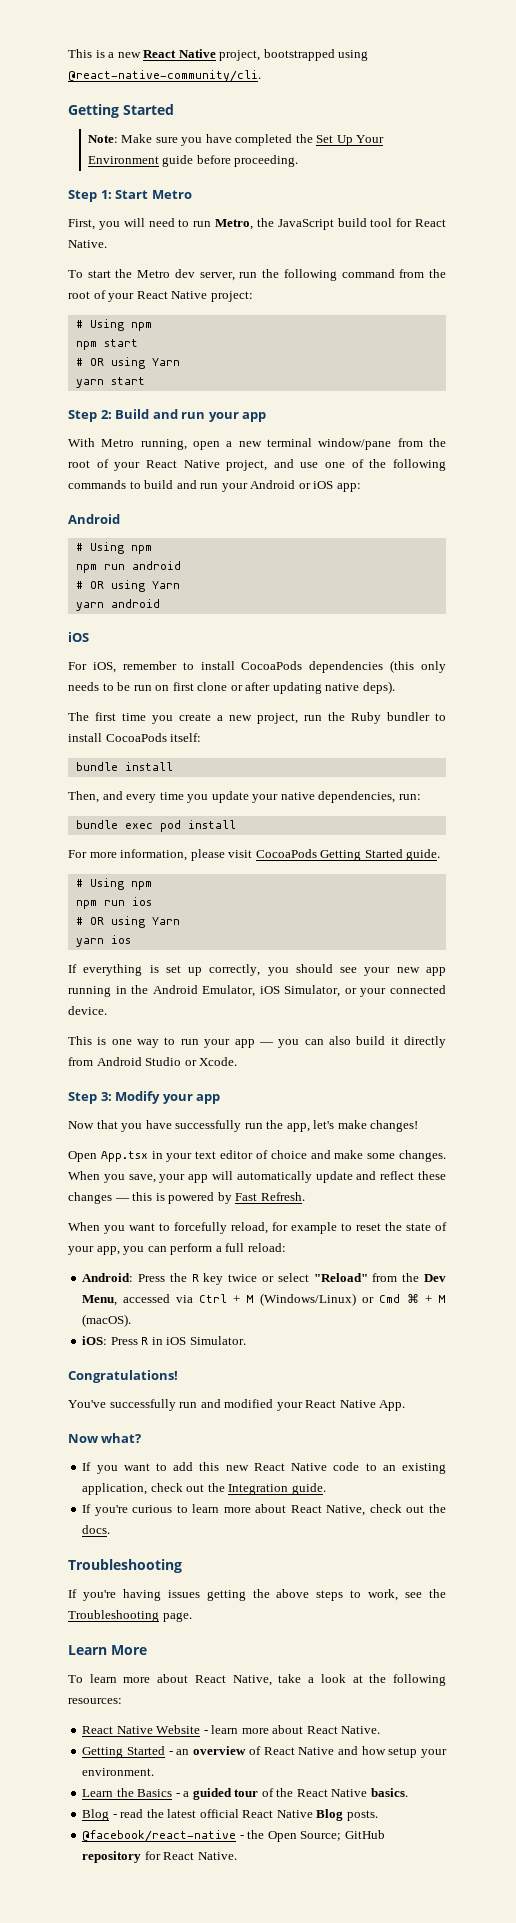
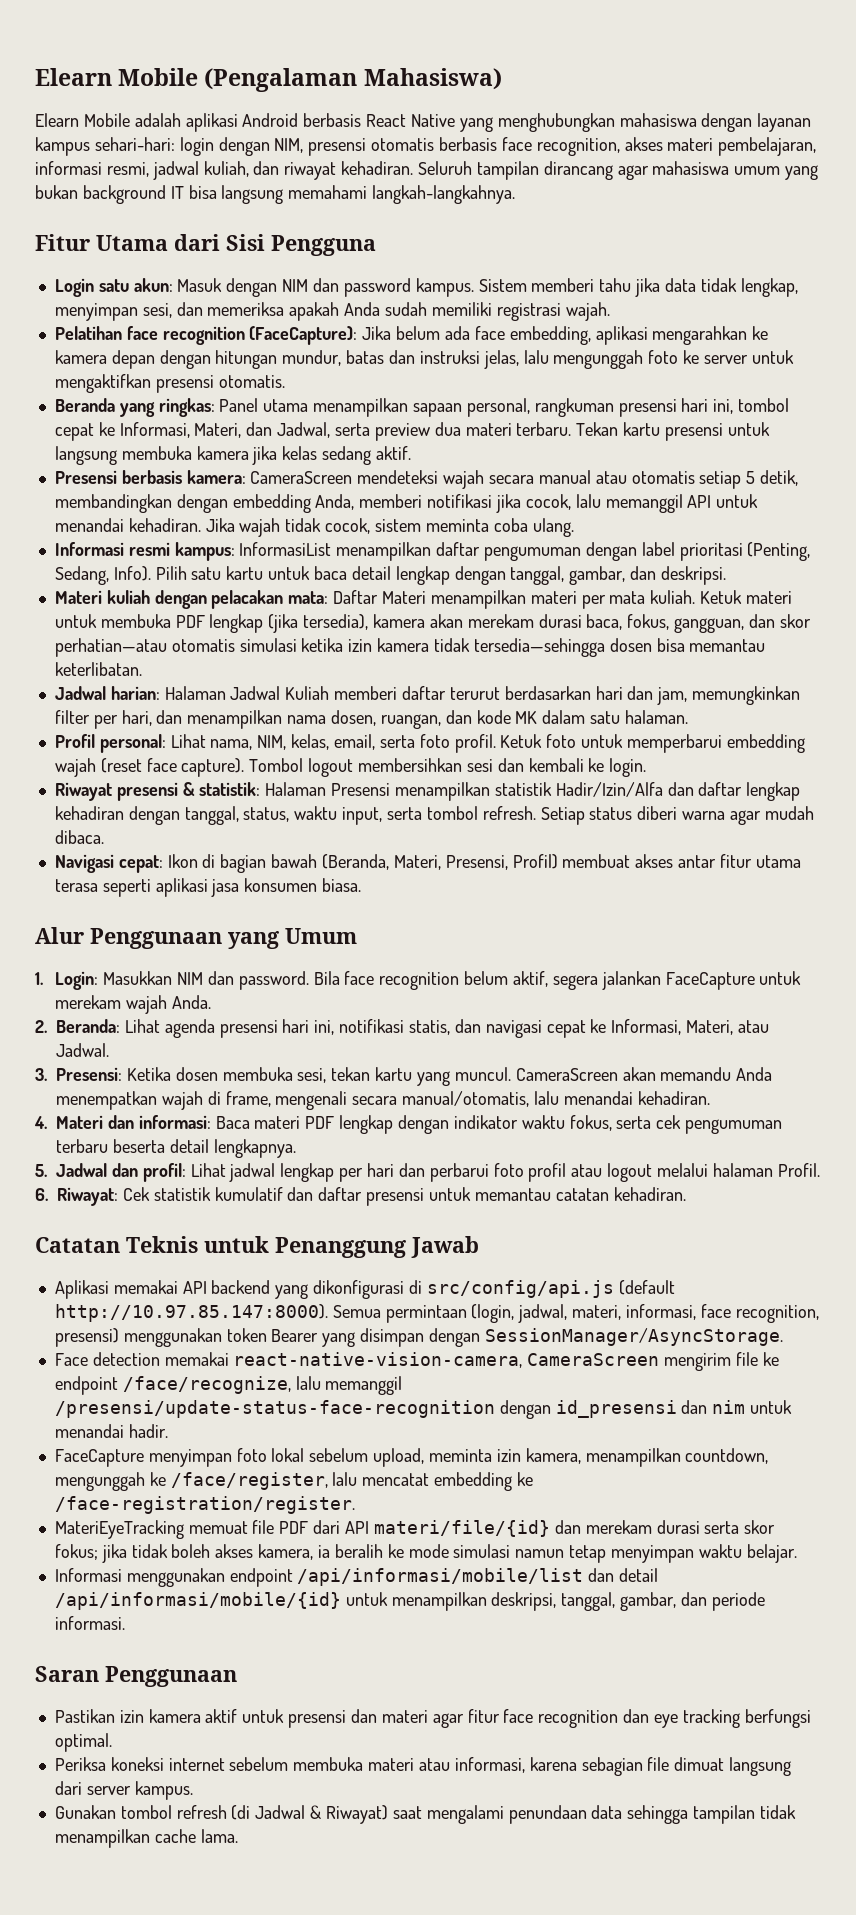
- This is a new React Native project, bootstrapped using @react-native-community/cli.
- Getting Started
- Note: Make sure you have completed the Set Up Your Environment guide before proceeding.
- Step 1: Start Metro
- First, you will need to run Metro, the JavaScript build tool for React Native.
- To start the Metro dev server, run the following command from the root of your React Native project:
- # Using npm
- npm start
- # OR using Yarn
- yarn start
- Step 2: Build and run your app
- With Metro running, open a new terminal window/pane from the root of your React Native project, and use one of the following commands to build and run your Android or iOS app:
- Android
- # Using npm
- npm run android
- # OR using Yarn
- yarn android
- iOS
- For iOS, remember to install CocoaPods dependencies (this only needs to be run on first clone or after updating native deps).
- The first time you create a new project, run the Ruby bundler to install CocoaPods itself:
- bundle install
- Then, and every time you update your native dependencies, run:
- bundle exec pod install
- For more information, please visit CocoaPods Getting Started guide.
- # Using npm
- npm run ios
- # OR using Yarn
- yarn ios
- If everything is set up correctly, you should see your new app running in the Android Emulator, iOS Simulator, or your connected device.
- This is one way to run your app — you can also build it directly from Android Studio or Xcode.
- Step 3: Modify your app
- Now that you have successfully run the app, let's make changes!
- Open App.tsx in your text editor of choice and make some changes. When you save, your app will automatically update and reflect these changes — this is powered by Fast Refresh.
- When you want to forcefully reload, for example to reset the state of your app, you can perform a full reload:
- Android: Press the R key twice or select "Reload" from the Dev Menu, accessed via Ctrl + M (Windows/Linux) or Cmd ⌘ + M (macOS).
- iOS: Press R in iOS Simulator.
- Congratulations!
- You've successfully run and modified your React Native App.
- Now what?
- If you want to add this new React Native code to an existing application, check out the Integration guide.
- If you're curious to learn more about React Native, check out the docs.
- Troubleshooting
- If you're having issues getting the above steps to work, see the Troubleshooting page.
- Learn More
- To learn more about React Native, take a look at the following resources:
- React Native Website - learn more about React Native.
- Getting Started - an overview of React Native and how setup your environment.
- Learn the Basics - a guided tour of the React Native basics.
- Blog - read the latest official React Native Blog posts.
- @facebook/react-native - the Open Source; GitHub repository for React Native.
+ Elearn Mobile (Pengalaman Mahasiswa)
+ Elearn Mobile adalah aplikasi Android berbasis React Native yang menghubungkan mahasiswa dengan layanan kampus sehari-hari: login dengan NIM, presensi otomatis berbasis face recognition, akses materi pembelajaran, informasi resmi, jadwal kuliah, dan riwayat kehadiran. Seluruh tampilan dirancang agar mahasiswa umum yang bukan background IT bisa langsung memahami langkah-langkahnya.
+ Fitur Utama dari Sisi Pengguna
+ Login satu akun: Masuk dengan NIM dan password kampus. Sistem memberi tahu jika data tidak lengkap, menyimpan sesi, dan memeriksa apakah Anda sudah memiliki registrasi wajah.
+ Pelatihan face recognition (FaceCapture): Jika belum ada face embedding, aplikasi mengarahkan ke kamera depan dengan hitungan mundur, batas dan instruksi jelas, lalu mengunggah foto ke server untuk mengaktifkan presensi otomatis.
+ Beranda yang ringkas: Panel utama menampilkan sapaan personal, rangkuman presensi hari ini, tombol cepat ke Informasi, Materi, dan Jadwal, serta preview dua materi terbaru. Tekan kartu presensi untuk langsung membuka kamera jika kelas sedang aktif.
+ Presensi berbasis kamera: CameraScreen mendeteksi wajah secara manual atau otomatis setiap 5 detik, membandingkan dengan embedding Anda, memberi notifikasi jika cocok, lalu memanggil API untuk menandai kehadiran. Jika wajah tidak cocok, sistem meminta coba ulang.
+ Informasi resmi kampus: InformasiList menampilkan daftar pengumuman dengan label prioritasi (Penting, Sedang, Info). Pilih satu kartu untuk baca detail lengkap dengan tanggal, gambar, dan deskripsi.
+ Materi kuliah dengan pelacakan mata: Daftar Materi menampilkan materi per mata kuliah. Ketuk materi untuk membuka PDF lengkap (jika tersedia), kamera akan merekam durasi baca, fokus, gangguan, dan skor perhatian—atau otomatis simulasi ketika izin kamera tidak tersedia—sehingga dosen bisa memantau keterlibatan.
+ Jadwal harian: Halaman Jadwal Kuliah memberi daftar terurut berdasarkan hari dan jam, memungkinkan filter per hari, dan menampilkan nama dosen, ruangan, dan kode MK dalam satu halaman.
+ Profil personal: Lihat nama, NIM, kelas, email, serta foto profil. Ketuk foto untuk memperbarui embedding wajah (reset face capture). Tombol logout membersihkan sesi dan kembali ke login.
+ Riwayat presensi & statistik: Halaman Presensi menampilkan statistik Hadir/Izin/Alfa dan daftar lengkap kehadiran dengan tanggal, status, waktu input, serta tombol refresh. Setiap status diberi warna agar mudah dibaca.
+ Navigasi cepat: Ikon di bagian bawah (Beranda, Materi, Presensi, Profil) membuat akses antar fitur utama terasa seperti aplikasi jasa konsumen biasa.
+ Alur Penggunaan yang Umum
+ 1. Login: Masukkan NIM dan password. Bila face recognition belum aktif, segera jalankan FaceCapture untuk merekam wajah Anda.
+ 2. Beranda: Lihat agenda presensi hari ini, notifikasi statis, dan navigasi cepat ke Informasi, Materi, atau Jadwal.
+ 3. Presensi: Ketika dosen membuka sesi, tekan kartu yang muncul. CameraScreen akan memandu Anda menempatkan wajah di frame, mengenali secara manual/otomatis, lalu menandai kehadiran.
+ 4. Materi dan informasi: Baca materi PDF lengkap dengan indikator waktu fokus, serta cek pengumuman terbaru beserta detail lengkapnya.
+ 5. Jadwal dan profil: Lihat jadwal lengkap per hari dan perbarui foto profil atau logout melalui halaman Profil.
+ 6. Riwayat: Cek statistik kumulatif dan daftar presensi untuk memantau catatan kehadiran.
+ Catatan Teknis untuk Penanggung Jawab
+ Aplikasi memakai API backend yang dikonfigurasi di src/config/api.js (default http://10.97.85.147:8000). Semua permintaan (login, jadwal, materi, informasi, face recognition, presensi) menggunakan token Bearer yang disimpan dengan SessionManager/AsyncStorage.
+ Face detection memakai react-native-vision-camera, CameraScreen mengirim file ke endpoint /face/recognize, lalu memanggil /presensi/update-status-face-recognition dengan id_presensi dan nim untuk menandai hadir.
+ FaceCapture menyimpan foto lokal sebelum upload, meminta izin kamera, menampilkan countdown, mengunggah ke /face/register, lalu mencatat embedding ke /face-registration/register.
+ MateriEyeTracking memuat file PDF dari API materi/file/{id} dan merekam durasi serta skor fokus; jika tidak boleh akses kamera, ia beralih ke mode simulasi namun tetap menyimpan waktu belajar.
+ Informasi menggunakan endpoint /api/informasi/mobile/list dan detail /api/informasi/mobile/{id} untuk menampilkan deskripsi, tanggal, gambar, dan periode informasi.
+ Saran Penggunaan
+ Pastikan izin kamera aktif untuk presensi dan materi agar fitur face recognition dan eye tracking berfungsi optimal.
+ Periksa koneksi internet sebelum membuka materi atau informasi, karena sebagian file dimuat langsung dari server kampus.
+ Gunakan tombol refresh (di Jadwal & Riwayat) saat mengalami penundaan data sehingga tampilan tidak menampilkan cache lama.

